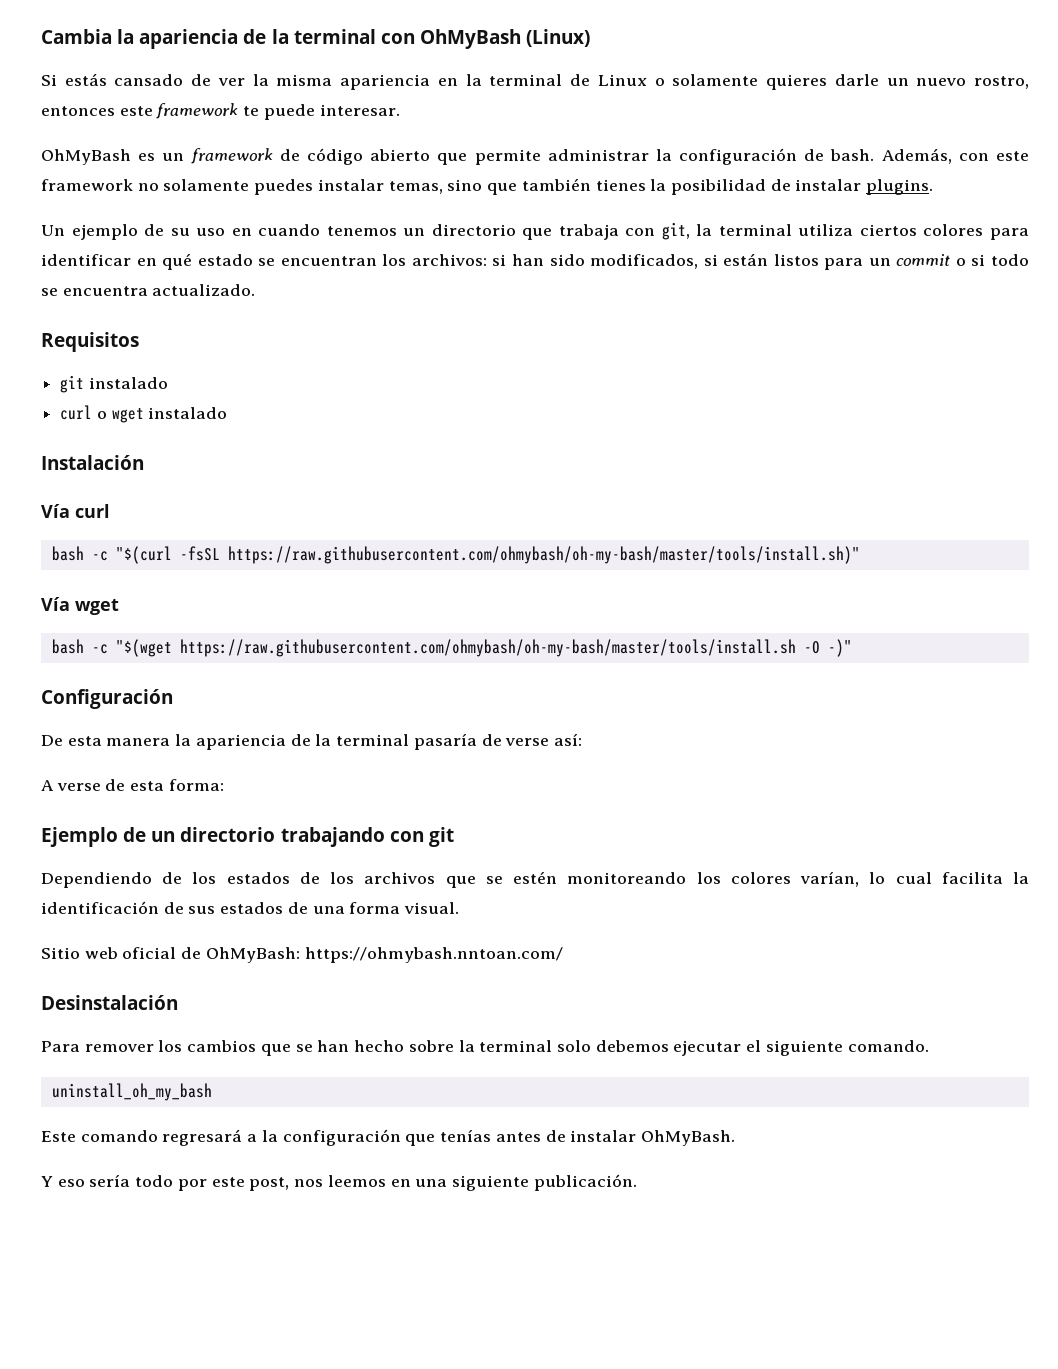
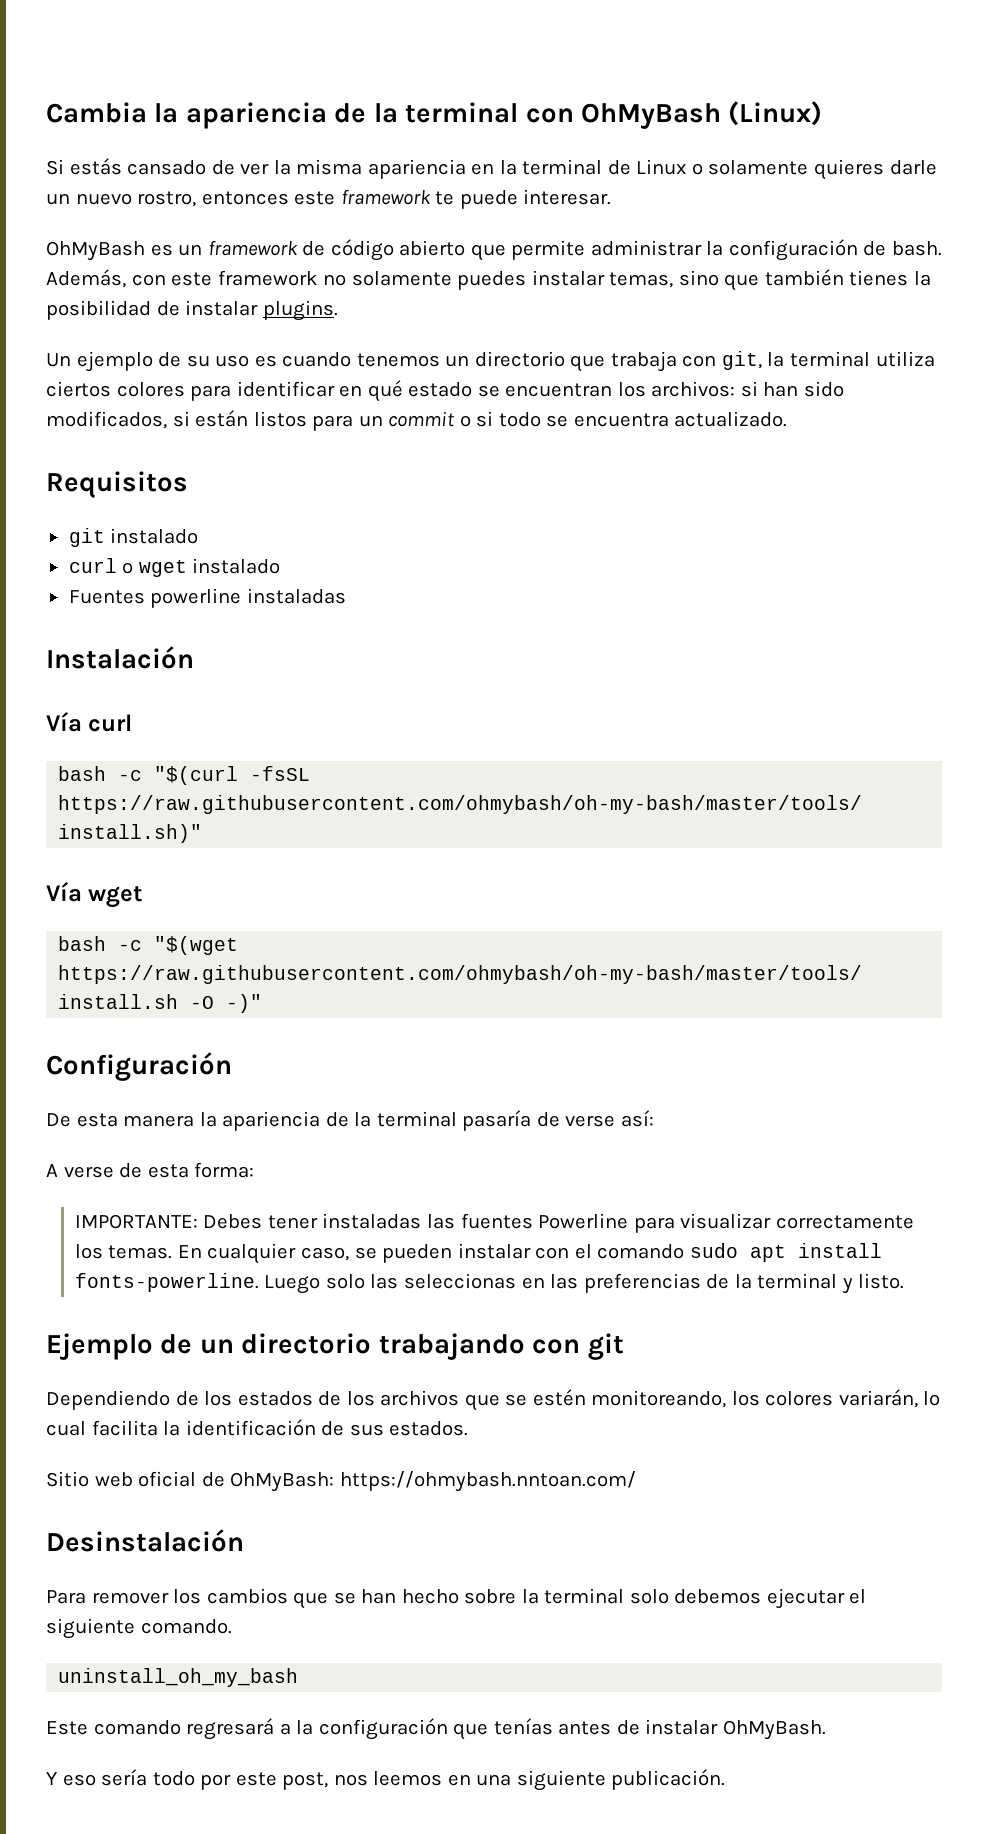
- Un ejemplo de su uso en cuando tenemos un directorio que trabaja con git, la terminal utiliza ciertos colores para identificar en qué estado se encuentran los archivos: si han sido modificados, si están listos para un commit o si todo se encuentra actualizado.
+ Un ejemplo de su uso es cuando tenemos un directorio que trabaja con git, la terminal utiliza ciertos colores para identificar en qué estado se encuentran los archivos: si han sido modificados, si están listos para un commit o si todo se encuentra actualizado.
+ Fuentes powerline instaladas
+ IMPORTANTE: Debes tener instaladas las fuentes Powerline para visualizar correctamente los temas. En cualquier caso, se pueden instalar con el comando sudo apt install fonts-powerline. Luego solo las seleccionas en las preferencias de la terminal y listo.
- Dependiendo de los estados de los archivos que se estén monitoreando los colores varían, lo cual facilita la identificación de sus estados de una forma visual.
+ Dependiendo de los estados de los archivos que se estén monitoreando, los colores variarán, lo cual facilita la identificación de sus estados.

